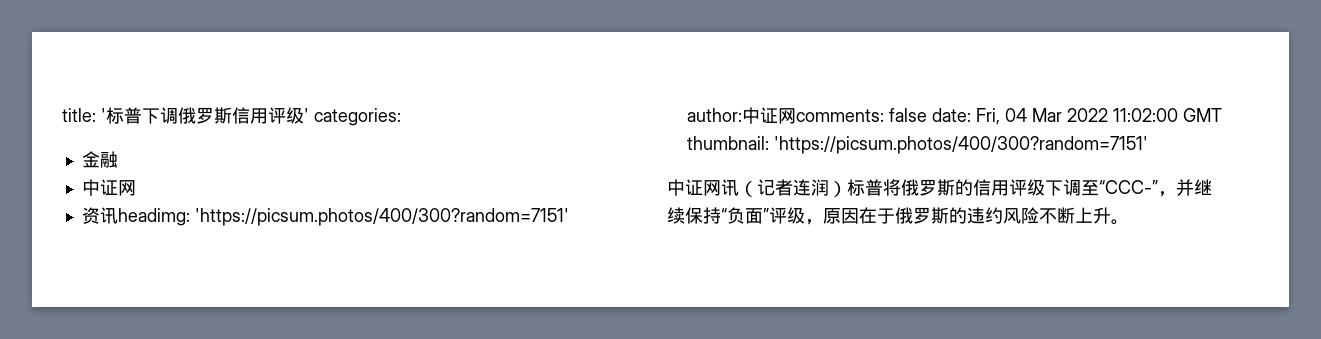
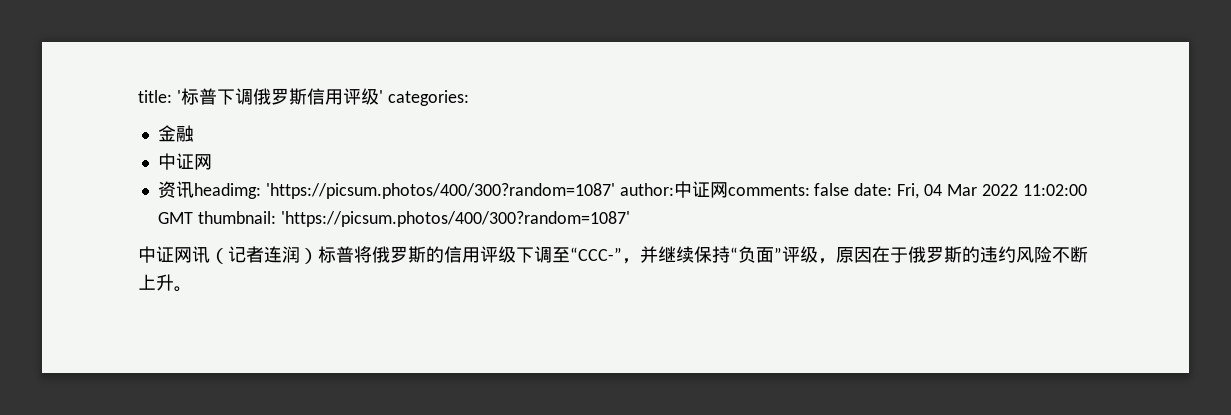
- 资讯headimg: 'https://picsum.photos/400/300?random=7151' author:中证网comments: false date: Fri, 04 Mar 2022 11:02:00 GMT thumbnail: 'https://picsum.photos/400/300?random=7151'
+ 资讯headimg: 'https://picsum.photos/400/300?random=1087' author:中证网comments: false date: Fri, 04 Mar 2022 11:02:00 GMT thumbnail: 'https://picsum.photos/400/300?random=1087'

